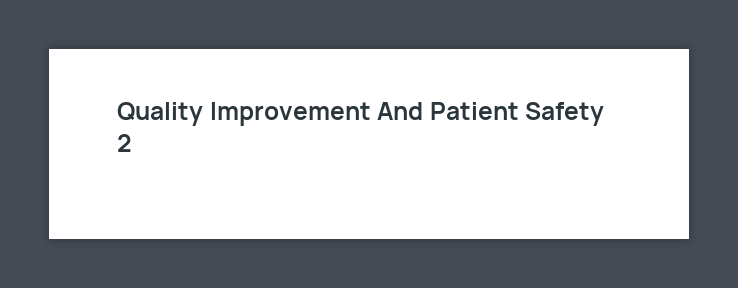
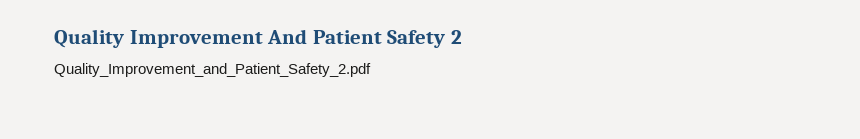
+ Quality_Improvement_and_Patient_Safety_2.pdf

